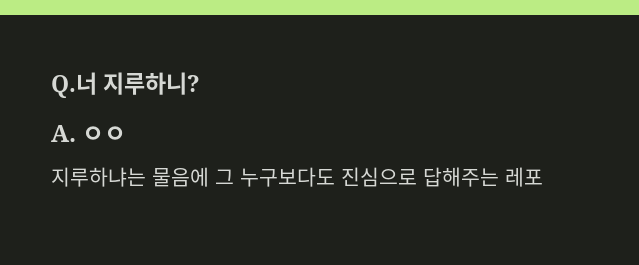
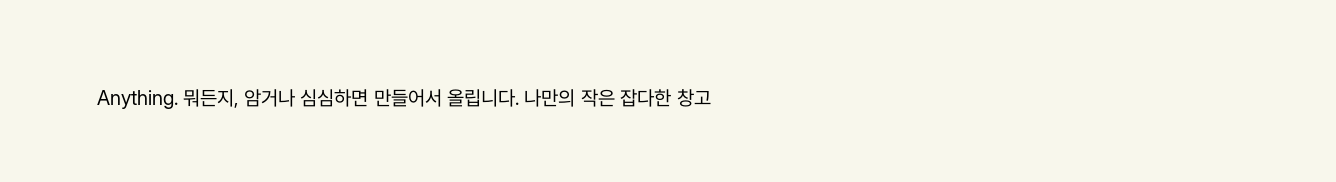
- Q.너 지루하니?
- A. ㅇㅇ
- 지루하냐는 물음에 그 누구보다도 진심으로 답해주는 레포
+ Anything. 뭐든지, 암거나 심심하면 만들어서 올립니다. 나만의 작은 잡다한 창고

